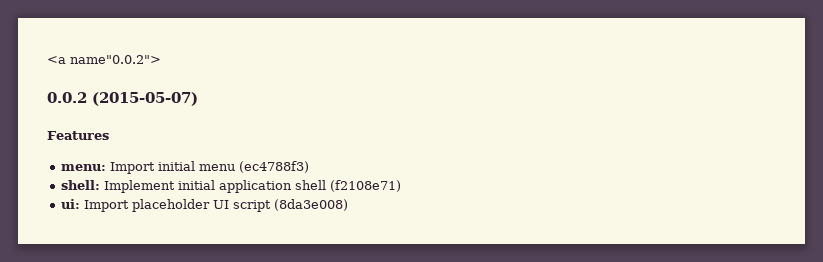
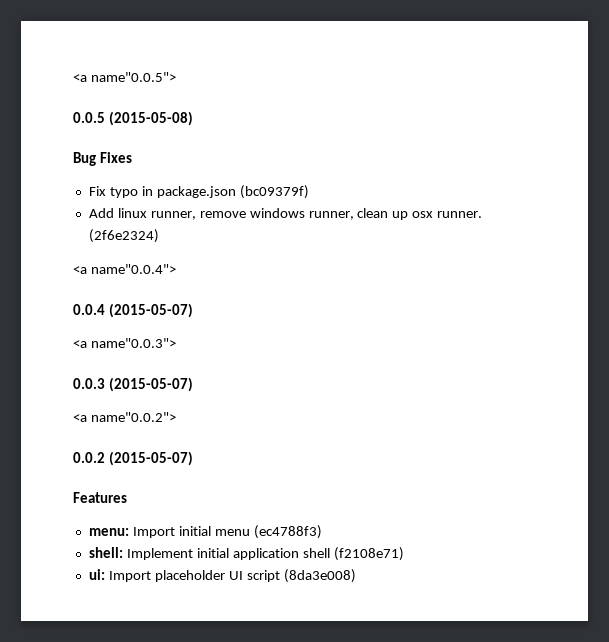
+ <a name"0.0.5">
+ 0.0.5 (2015-05-08)
+ Bug Fixes
+ Fix typo in package.json (bc09379f)
+ Add linux runner, remove windows runner, clean up osx runner. (2f6e2324)
+ <a name"0.0.4">
+ 0.0.4 (2015-05-07)
+ <a name"0.0.3">
+ 0.0.3 (2015-05-07)

